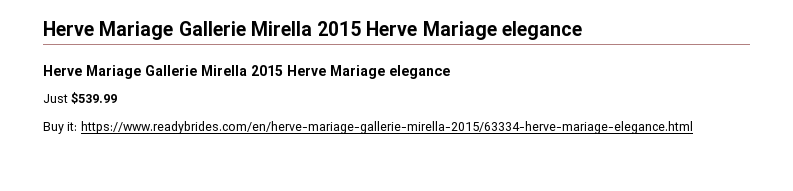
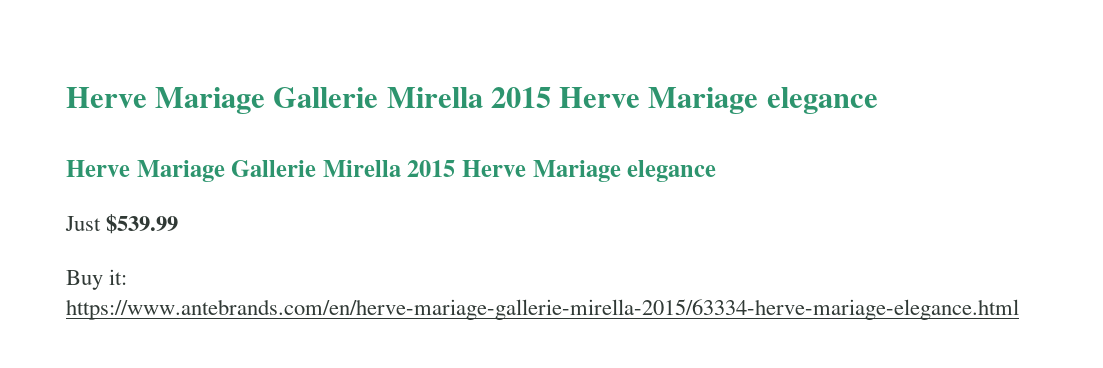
- Buy it: https://www.readybrides.com/en/herve-mariage-gallerie-mirella-2015/63334-herve-mariage-elegance.html
+ Buy it: https://www.antebrands.com/en/herve-mariage-gallerie-mirella-2015/63334-herve-mariage-elegance.html

